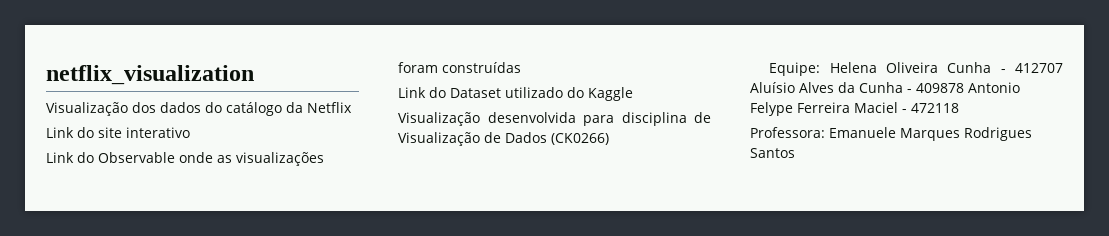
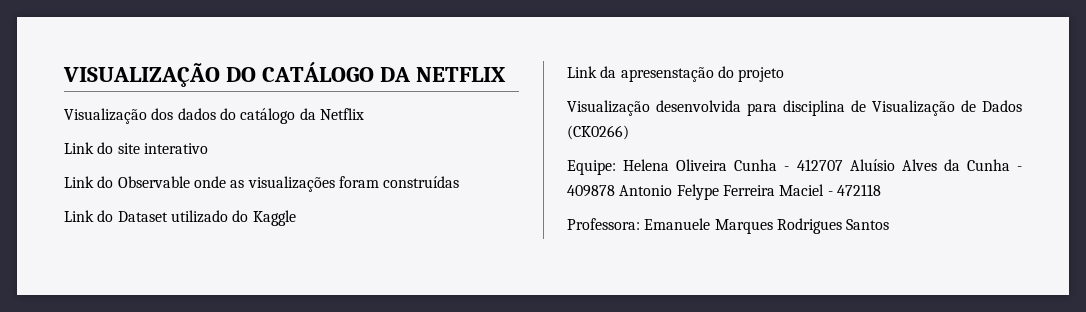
- netflix_visualization
+ VISUALIZAÇÃO DO CATÁLOGO DA NETFLIX
+ Link da apresenstação do projeto

